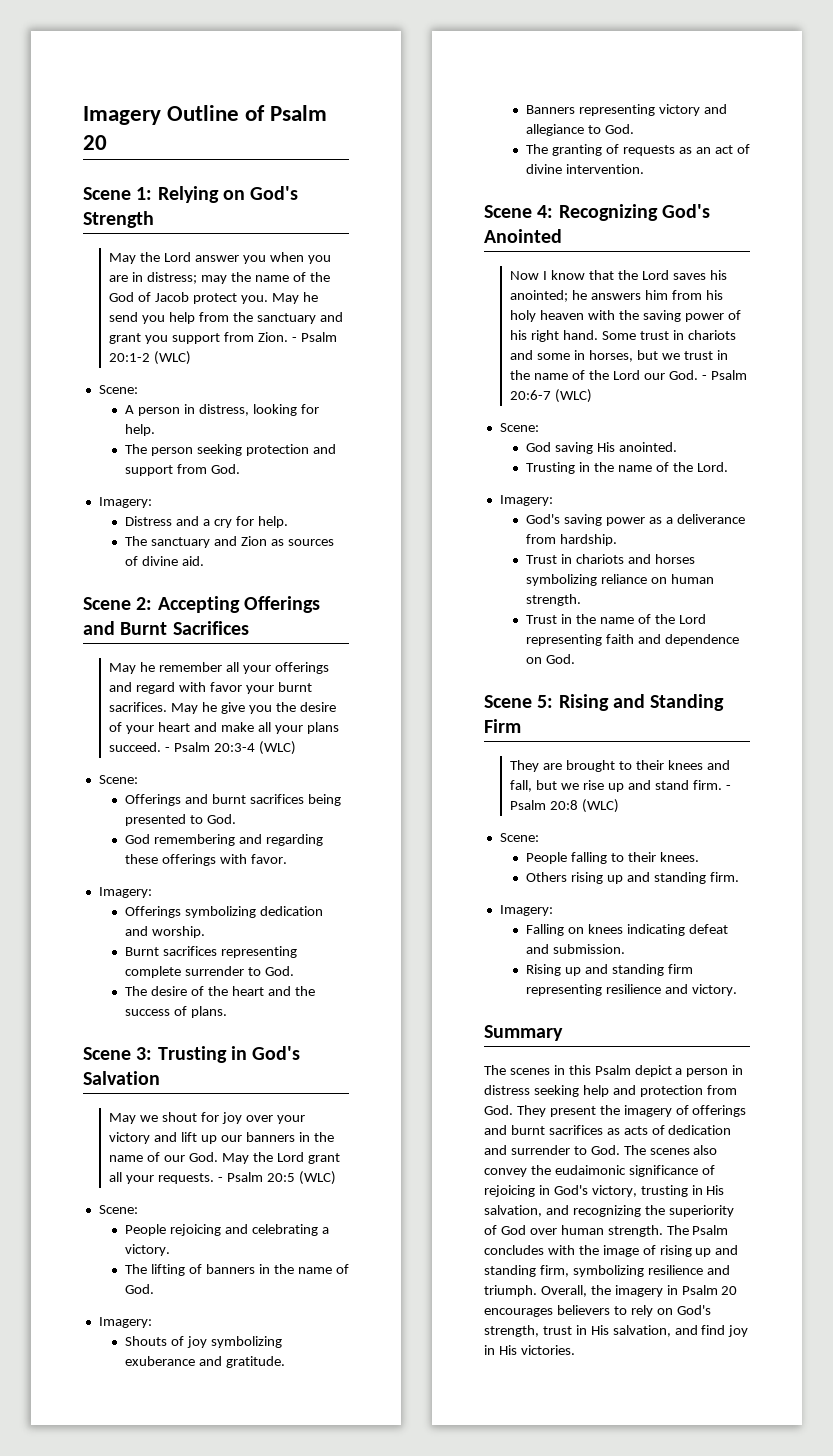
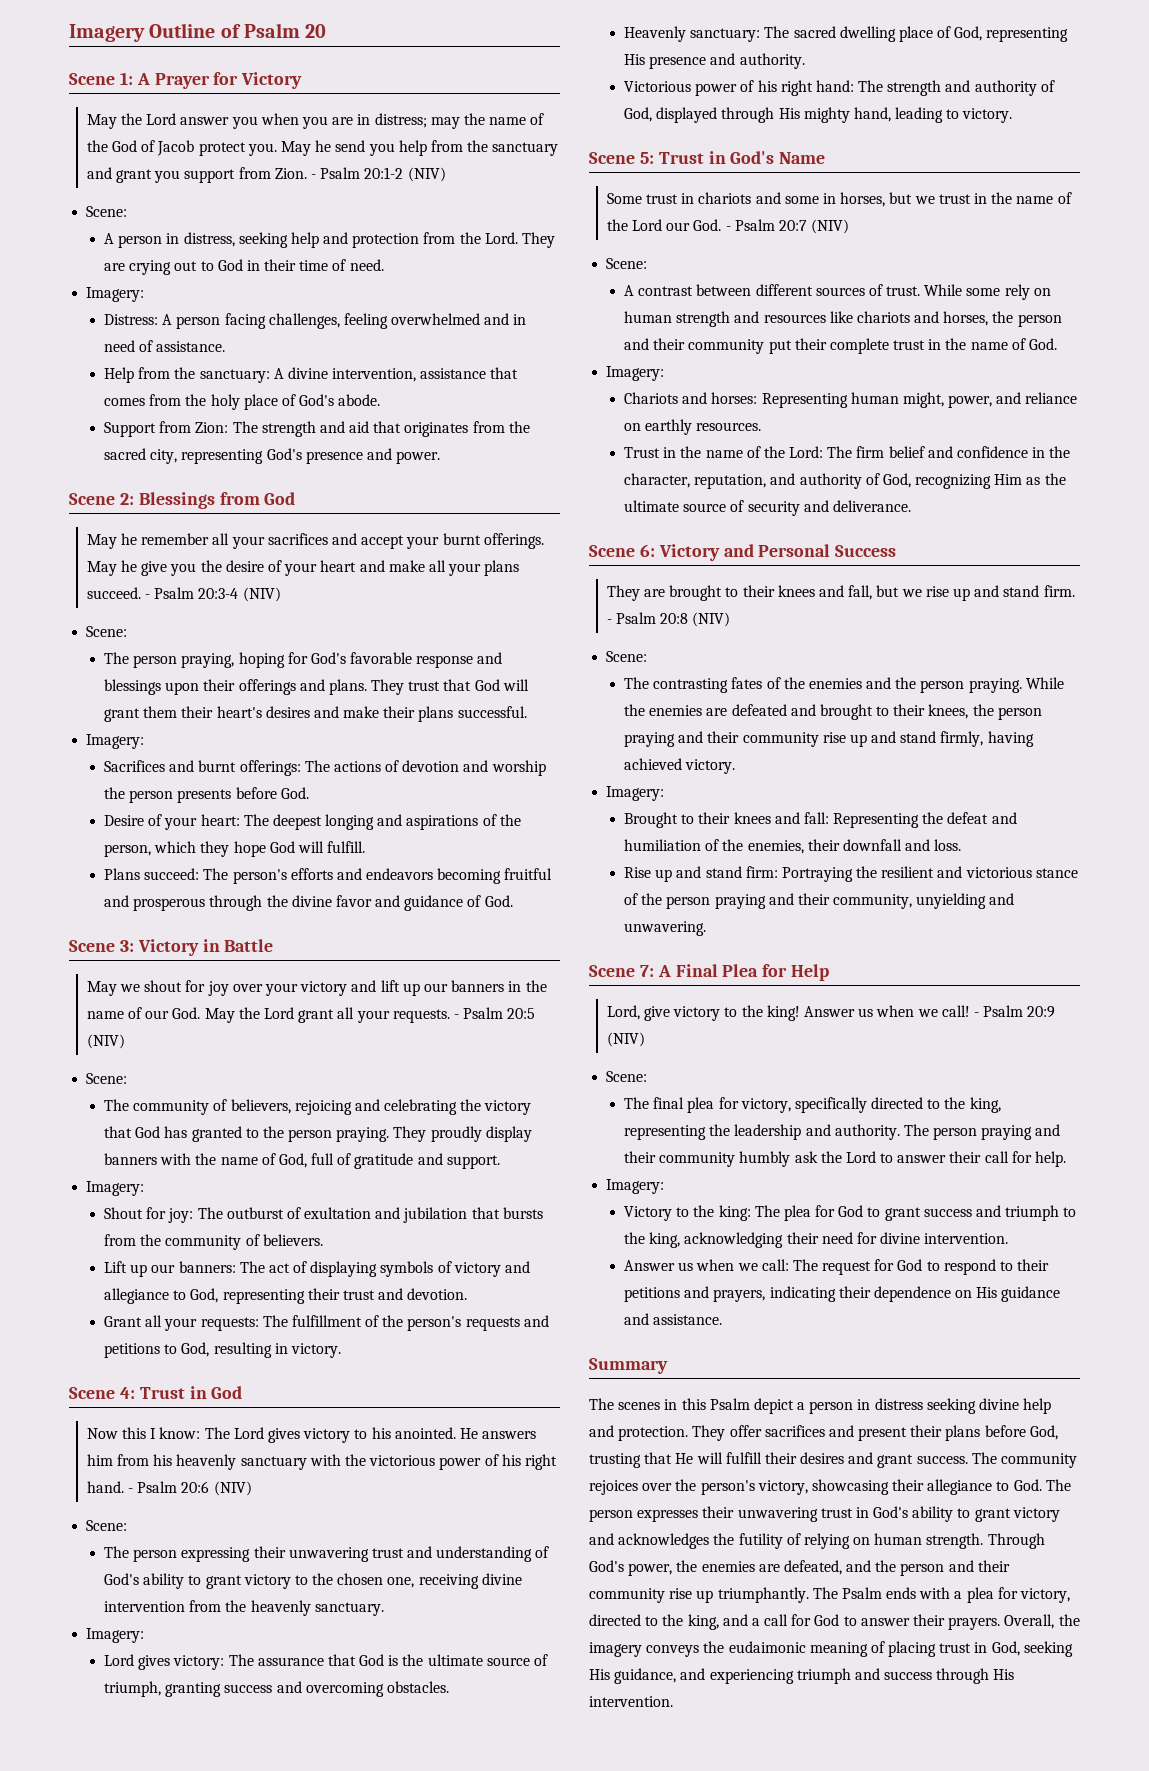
- Scene 1: Relying on God's Strength
+ Scene 1: A Prayer for Victory
- - Psalm 20:1-2 (WLC)
+ - Psalm 20:1-2 (NIV)
- A person in distress, looking for help.
- The person seeking protection and support from God.
+ A person in distress, seeking help and protection from the Lord. They are crying out to God in their time of need.
  Imagery:
- Distress and a cry for help.
- The sanctuary and Zion as sources of divine aid.
- Scene 2: Accepting Offerings and Burnt Sacrifices
+ Distress: A person facing challenges, feeling overwhelmed and in need of assistance.
+ Help from the sanctuary: A divine intervention, assistance that comes from the holy place of God's abode.
+ Support from Zion: The strength and aid that originates from the sacred city, representing God's presence and power.
+ Scene 2: Blessings from God
- May he remember all your offerings and regard with favor your burnt sacrifices.
+ May he remember all your sacrifices and accept your burnt offerings.
- - Psalm 20:3-4 (WLC)
+ - Psalm 20:3-4 (NIV)
  Scene:
- Offerings and burnt sacrifices being presented to God.
- God remembering and regarding these offerings with favor.
+ The person praying, hoping for God's favorable response and blessings upon their offerings and plans. They trust that God will grant them their heart's desires and make their plans successful.
  Imagery:
- Offerings symbolizing dedication and worship.
- Burnt sacrifices representing complete surrender to God.
- The desire of the heart and the success of plans.
- Scene 3: Trusting in God's Salvation
+ Sacrifices and burnt offerings: The actions of devotion and worship the person presents before God.
+ Desire of your heart: The deepest longing and aspirations of the person, which they hope God will fulfill.
+ Plans succeed: The person's efforts and endeavors becoming fruitful and prosperous through the divine favor and guidance of God.
+ Scene 3: Victory in Battle
- - Psalm 20:5 (WLC)
+ - Psalm 20:5 (NIV)
  Scene:
- People rejoicing and celebrating a victory.
- The lifting of banners in the name of God.
+ The community of believers, rejoicing and celebrating the victory that God has granted to the person praying. They proudly display banners with the name of God, full of gratitude and support.
  Imagery:
- Shouts of joy symbolizing exuberance and gratitude.
- Banners representing victory and allegiance to God.
- The granting of requests as an act of divine intervention.
- Scene 4: Recognizing God's Anointed
- Now I know that the Lord saves his anointed; he answers him from his holy heaven with the saving power of his right hand. Some trust in chariots and some in horses, but we trust in the name of the Lord our God. - Psalm 20:6-7 (WLC)
+ Shout for joy: The outburst of exultation and jubilation that bursts from the community of believers.
+ Lift up our banners: The act of displaying symbols of victory and allegiance to God, representing their trust and devotion.
+ Grant all your requests: The fulfillment of the person's requests and petitions to God, resulting in victory.
+ Scene 4: Trust in God
+ Now this I know: The Lord gives victory to his anointed. He answers him from his heavenly sanctuary with the victorious power of his right hand. - Psalm 20:6 (NIV)
  Scene:
- God saving His anointed.
- Trusting in the name of the Lord.
+ The person expressing their unwavering trust and understanding of God's ability to grant victory to the chosen one, receiving divine intervention from the heavenly sanctuary.
  Imagery:
- God's saving power as a deliverance from hardship.
- Trust in chariots and horses symbolizing reliance on human strength.
+ Lord gives victory: The assurance that God is the ultimate source of triumph, granting success and overcoming obstacles.
+ Heavenly sanctuary: The sacred dwelling place of God, representing His presence and authority.
+ Victorious power of his right hand: The strength and authority of God, displayed through His mighty hand, leading to victory.
+ Scene 5: Trust in God's Name
+ Some trust in chariots and some in horses, but we trust in the name of the Lord our God. - Psalm 20:7 (NIV)
+ Scene:
+ A contrast between different sources of trust. While some rely on human strength and resources like chariots and horses, the person and their community put their complete trust in the name of God.
+ Imagery:
+ Chariots and horses: Representing human might, power, and reliance on earthly resources.
- Trust in the name of the Lord representing faith and dependence on God.
- Scene 5: Rising and Standing Firm
+ Trust in the name of the Lord: The firm belief and confidence in the character, reputation, and authority of God, recognizing Him as the ultimate source of security and deliverance.
+ Scene 6: Victory and Personal Success
- - Psalm 20:8 (WLC)
+ - Psalm 20:8 (NIV)
  Scene:
- People falling to their knees.
- Others rising up and standing firm.
+ The contrasting fates of the enemies and the person praying. While the enemies are defeated and brought to their knees, the person praying and their community rise up and stand firmly, having achieved victory.
  Imagery:
- Falling on knees indicating defeat and submission.
- Rising up and standing firm representing resilience and victory.
+ Brought to their knees and fall: Representing the defeat and humiliation of the enemies, their downfall and loss.
+ Rise up and stand firm: Portraying the resilient and victorious stance of the person praying and their community, unyielding and unwavering.
+ Scene 7: A Final Plea for Help
+ Lord, give victory to the king! Answer us when we call! - Psalm 20:9 (NIV)
+ Scene:
+ The final plea for victory, specifically directed to the king, representing the leadership and authority. The person praying and their community humbly ask the Lord to answer their call for help.
+ Imagery:
+ Victory to the king: The plea for God to grant success and triumph to the king, acknowledging their need for divine intervention.
+ Answer us when we call: The request for God to respond to their petitions and prayers, indicating their dependence on His guidance and assistance.
- The scenes in this Psalm depict a person in distress seeking help and protection from God. They present the imagery of offerings and burnt sacrifices as acts of dedication and surrender to God. The scenes also convey the eudaimonic significance of rejoicing in God's victory, trusting in His salvation, and recognizing the superiority of God over human strength. The Psalm concludes with the image of rising up and standing firm, symbolizing resilience and triumph. Overall, the imagery in Psalm 20 encourages believers to rely on God's strength, trust in His salvation, and find joy in His victories.
+ The scenes in this Psalm depict a person in distress seeking divine help and protection. They offer sacrifices and present their plans before God, trusting that He will fulfill their desires and grant success. The community rejoices over the person's victory, showcasing their allegiance to God. The person expresses their unwavering trust in God's ability to grant victory and acknowledges the futility of relying on human strength. Through God's power, the enemies are defeated, and the person and their community rise up triumphantly. The Psalm ends with a plea for victory, directed to the king, and a call for God to answer their prayers. Overall, the imagery conveys the eudaimonic meaning of placing trust in God, seeking His guidance, and experiencing triumph and success through His intervention.

